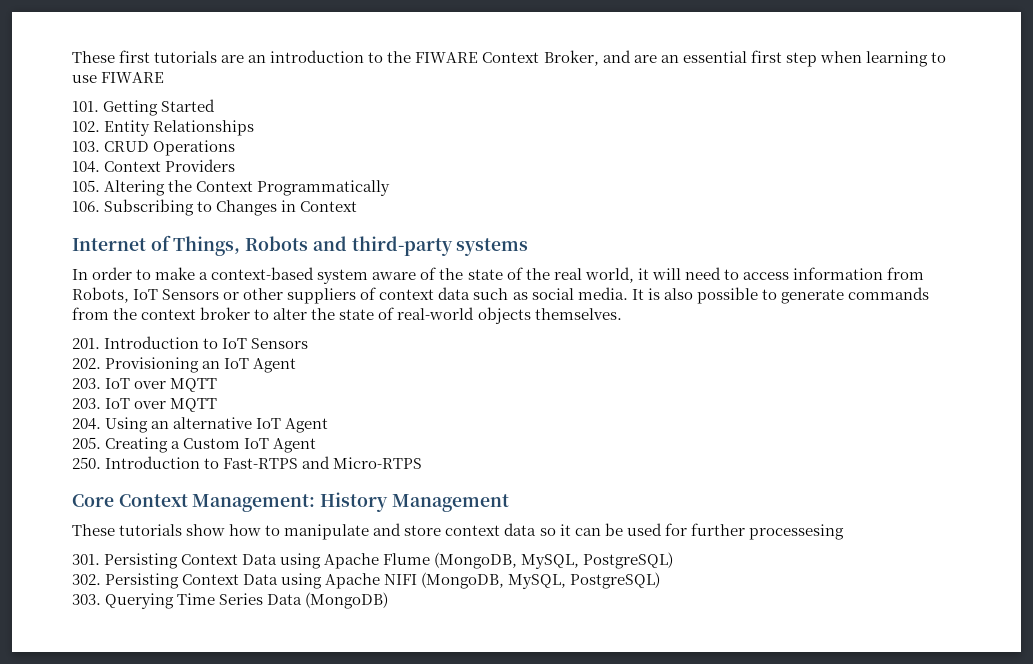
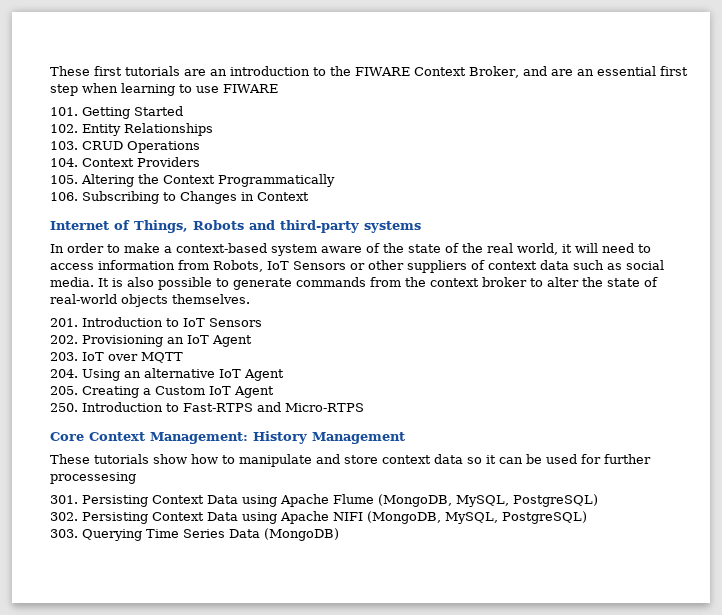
  202. Provisioning an IoT Agent
- 203. IoT over MQTT

